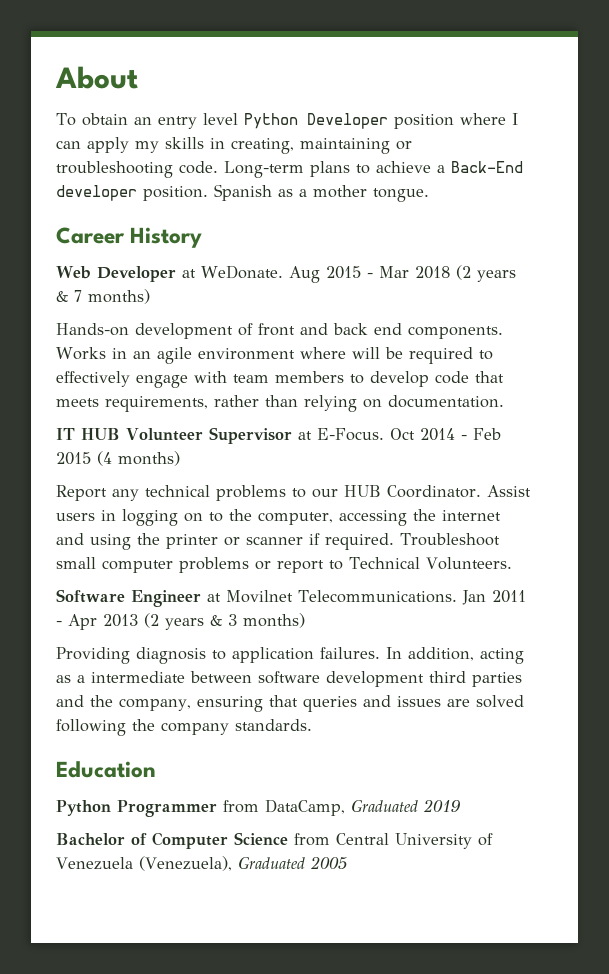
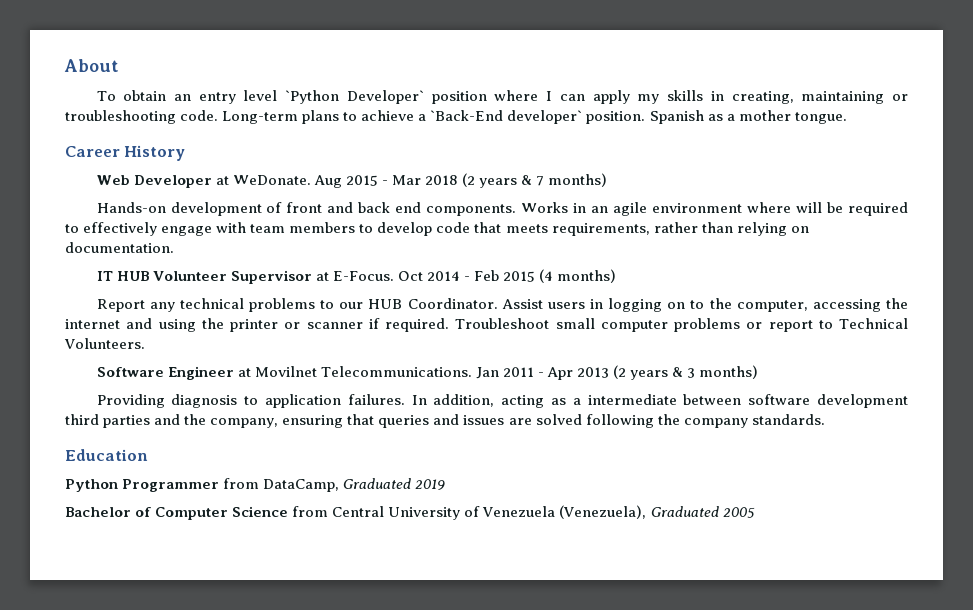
- To obtain an entry level Python Developer position where I can apply my skills in creating, maintaining or troubleshooting code.
+ To obtain an entry level `Python Developer` position where I can apply my skills in creating, maintaining or troubleshooting code.
- Long-term plans to achieve a Back-End developer position.
+ Long-term plans to achieve a `Back-End developer` position.

